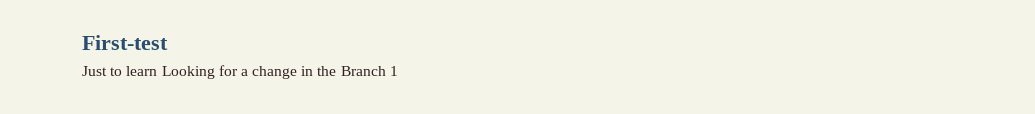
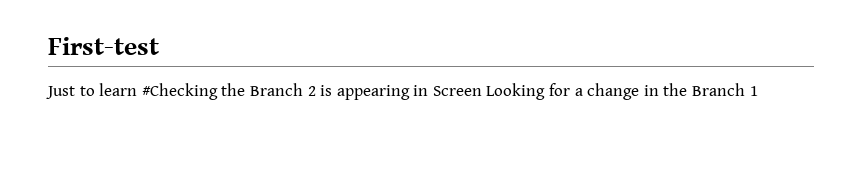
- Just to learn Looking for a change in the Branch 1
+ Just to learn #Checking the Branch 2 is appearing in Screen Looking for a change in the Branch 1

